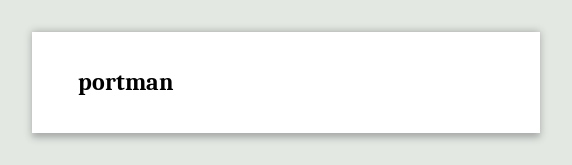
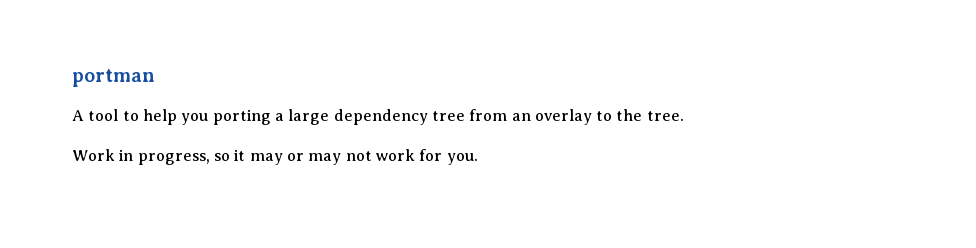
+ A tool to help you porting a large dependency tree from an overlay to the tree.
+ Work in progress, so it may or may not work for you.

